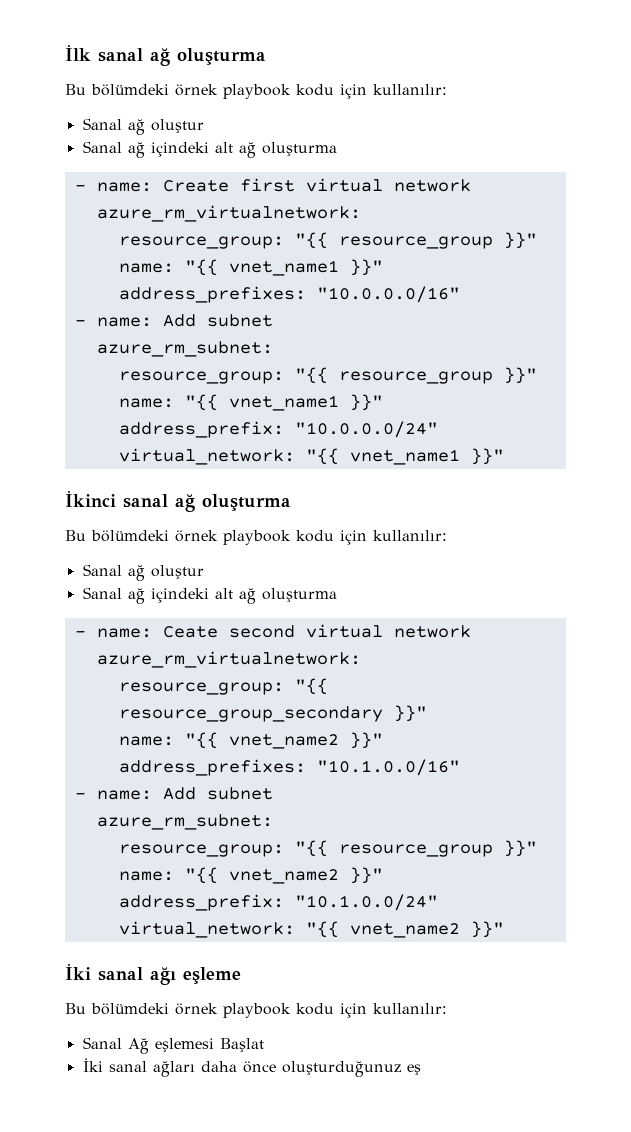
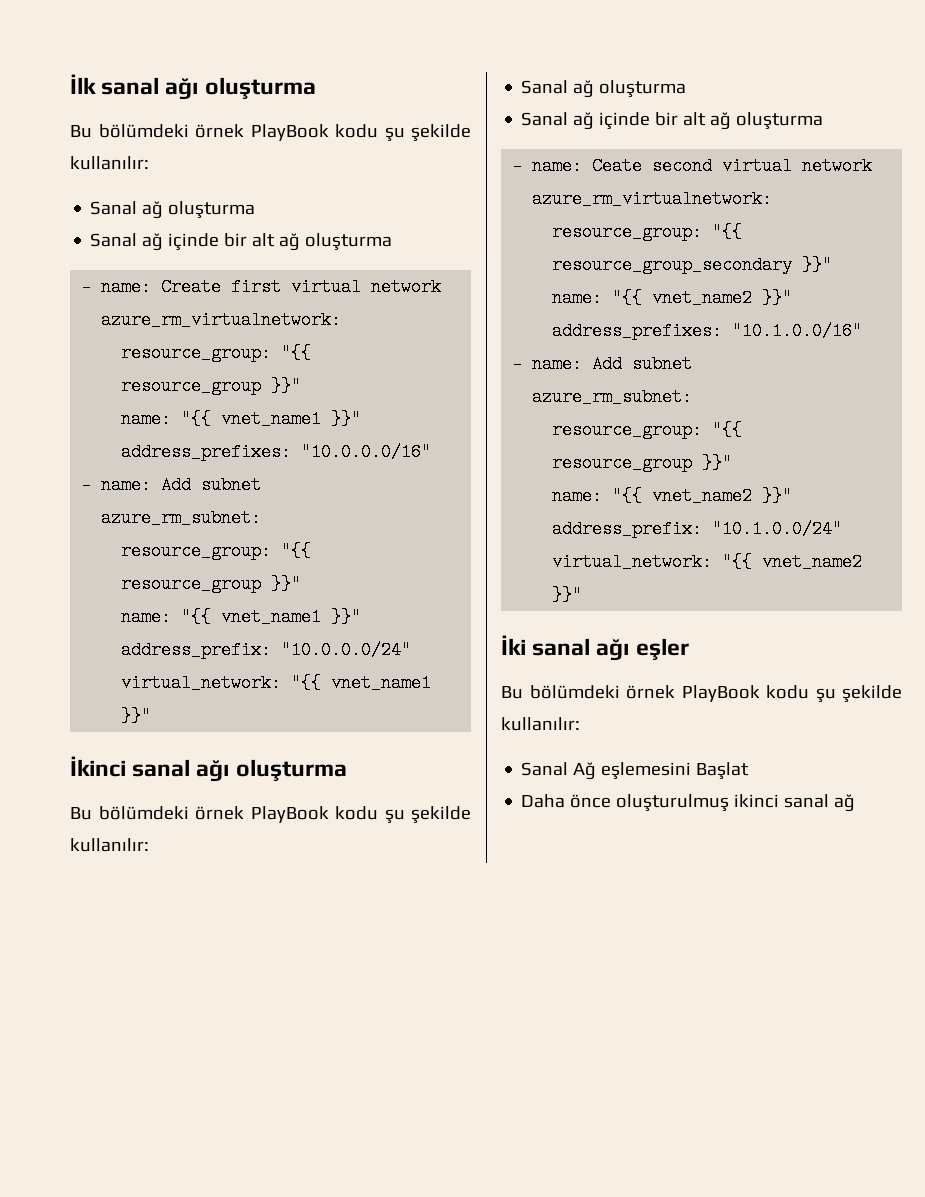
- İlk sanal ağ oluşturma
- Bu bölümdeki örnek playbook kodu için kullanılır:
- Sanal ağ oluştur
- Sanal ağ içindeki alt ağ oluşturma
+ İlk sanal ağı oluşturma
+ Bu bölümdeki örnek PlayBook kodu şu şekilde kullanılır:
+ Sanal ağ oluşturma
+ Sanal ağ içinde bir alt ağ oluşturma
- İkinci sanal ağ oluşturma
- Bu bölümdeki örnek playbook kodu için kullanılır:
- Sanal ağ oluştur
- Sanal ağ içindeki alt ağ oluşturma
+ İkinci sanal ağı oluşturma
+ Bu bölümdeki örnek PlayBook kodu şu şekilde kullanılır:
+ Sanal ağ oluşturma
+ Sanal ağ içinde bir alt ağ oluşturma
- İki sanal ağı eşleme
- Bu bölümdeki örnek playbook kodu için kullanılır:
+ İki sanal ağı eşler
+ Bu bölümdeki örnek PlayBook kodu şu şekilde kullanılır:
- Sanal Ağ eşlemesi Başlat
+ Sanal Ağ eşlemesini Başlat
- İki sanal ağları daha önce oluşturduğunuz eş
+ Daha önce oluşturulmuş ikinci sanal ağ

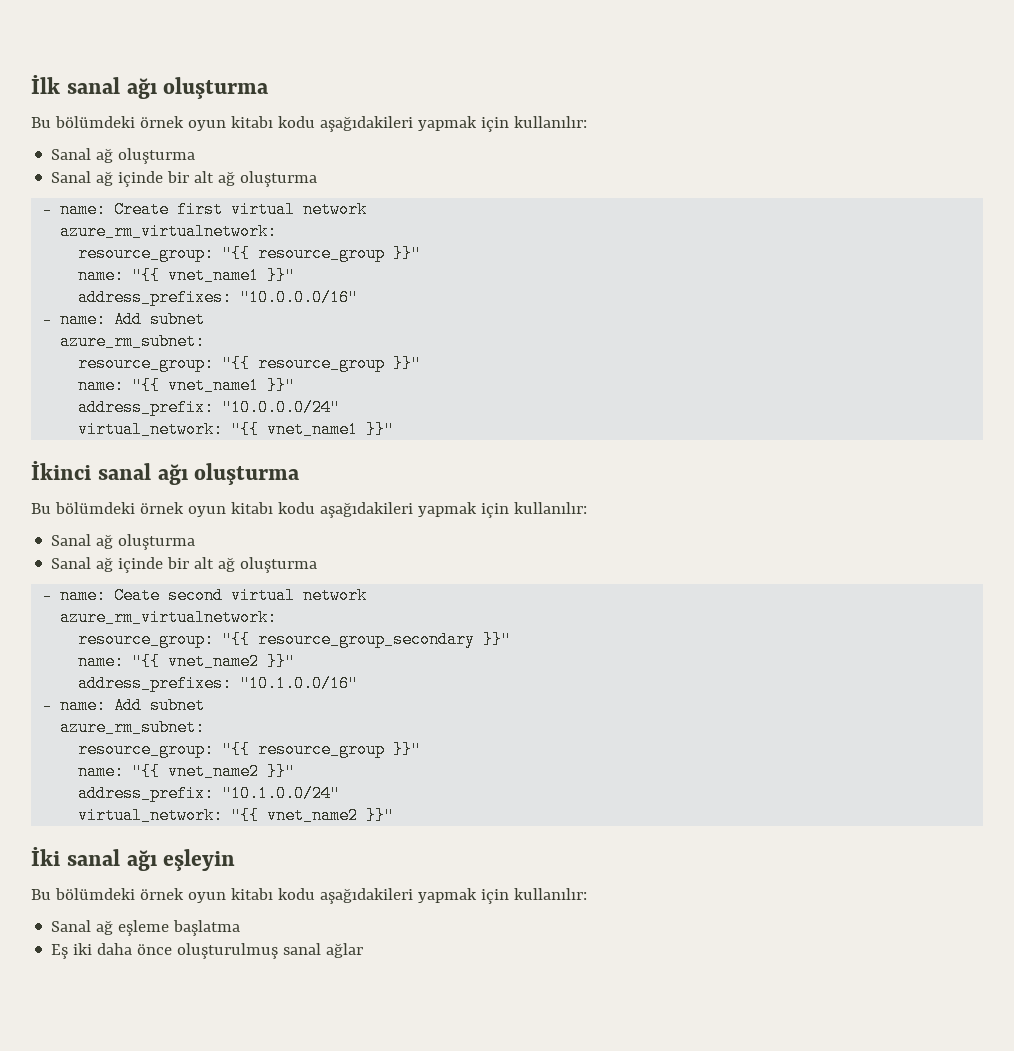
  İlk sanal ağı oluşturma
- Bu bölümdeki örnek PlayBook kodu şu şekilde kullanılır:
+ Bu bölümdeki örnek oyun kitabı kodu aşağıdakileri yapmak için kullanılır:
  İkinci sanal ağı oluşturma
- Bu bölümdeki örnek PlayBook kodu şu şekilde kullanılır:
+ Bu bölümdeki örnek oyun kitabı kodu aşağıdakileri yapmak için kullanılır:
- İki sanal ağı eşler
- Bu bölümdeki örnek PlayBook kodu şu şekilde kullanılır:
- Sanal Ağ eşlemesini Başlat
- Daha önce oluşturulmuş ikinci sanal ağ
+ İki sanal ağı eşleyin
+ Bu bölümdeki örnek oyun kitabı kodu aşağıdakileri yapmak için kullanılır:
+ Sanal ağ eşleme başlatma
+ Eş iki daha önce oluşturulmuş sanal ağlar

